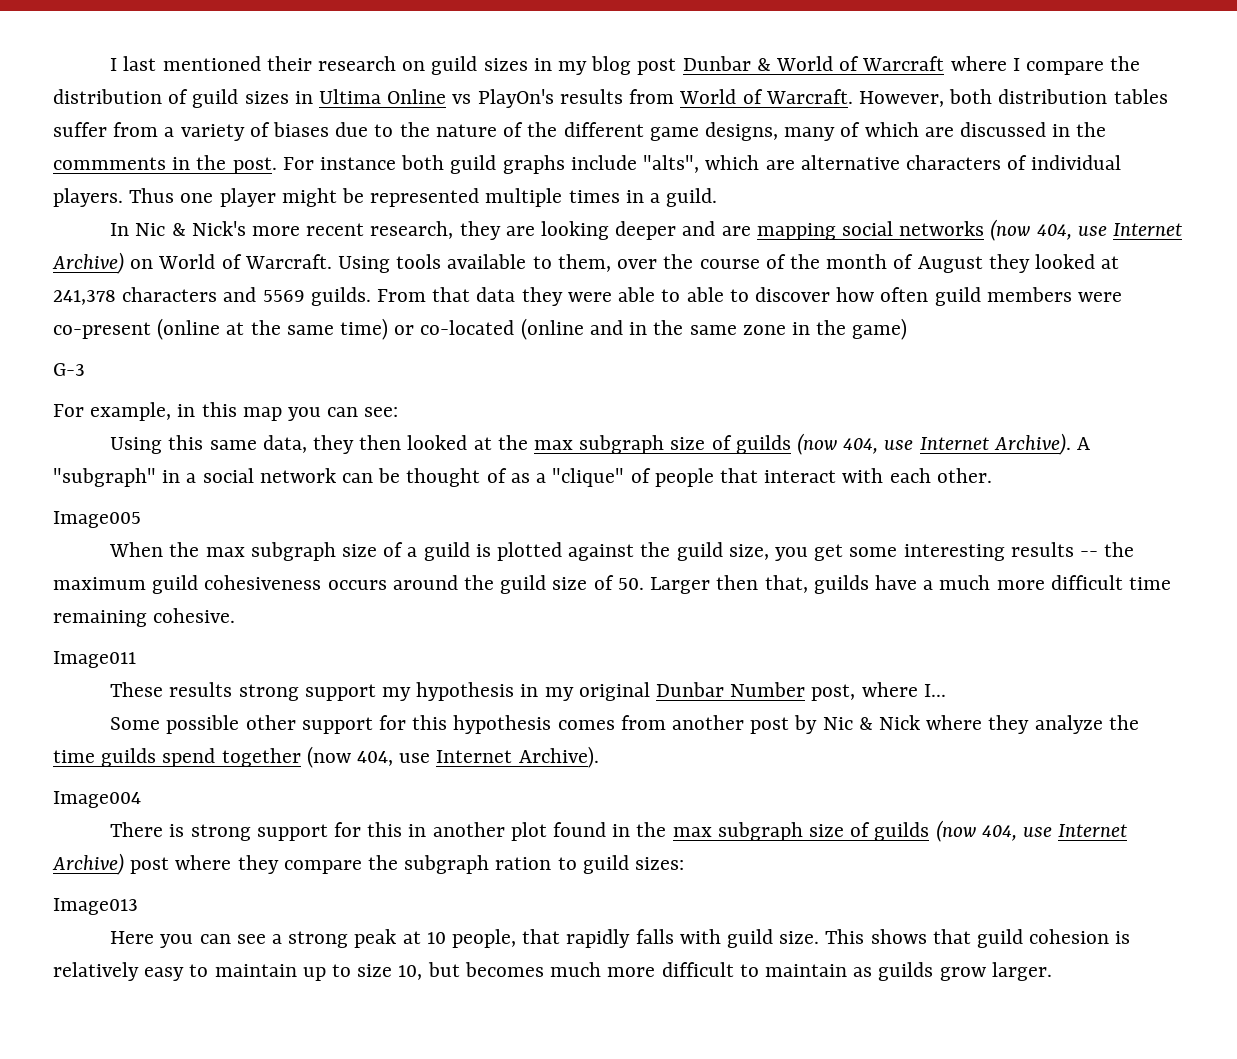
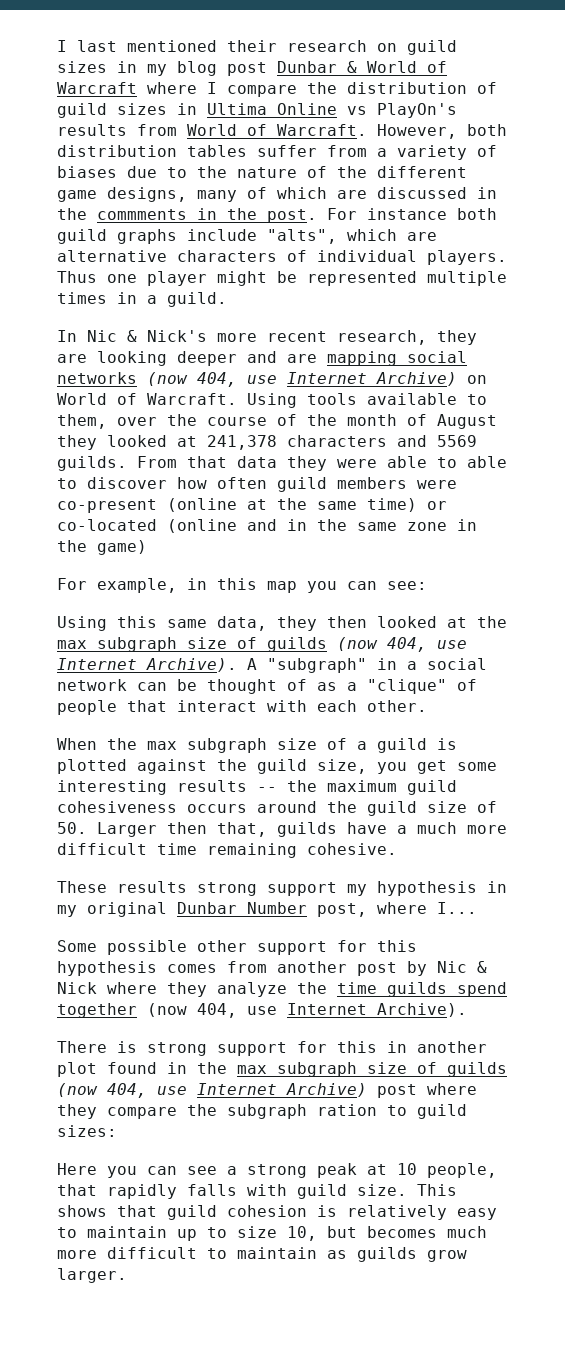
- G-3
- Image005
- Image011
- Image004
- Image013

